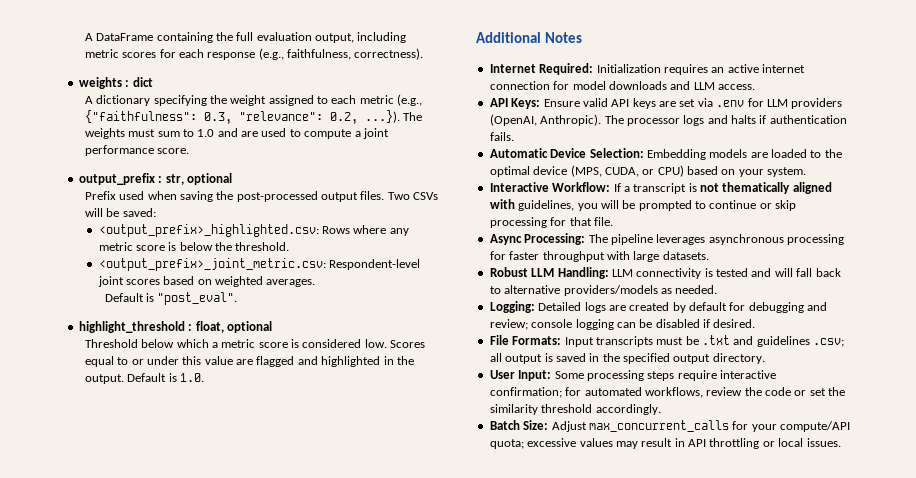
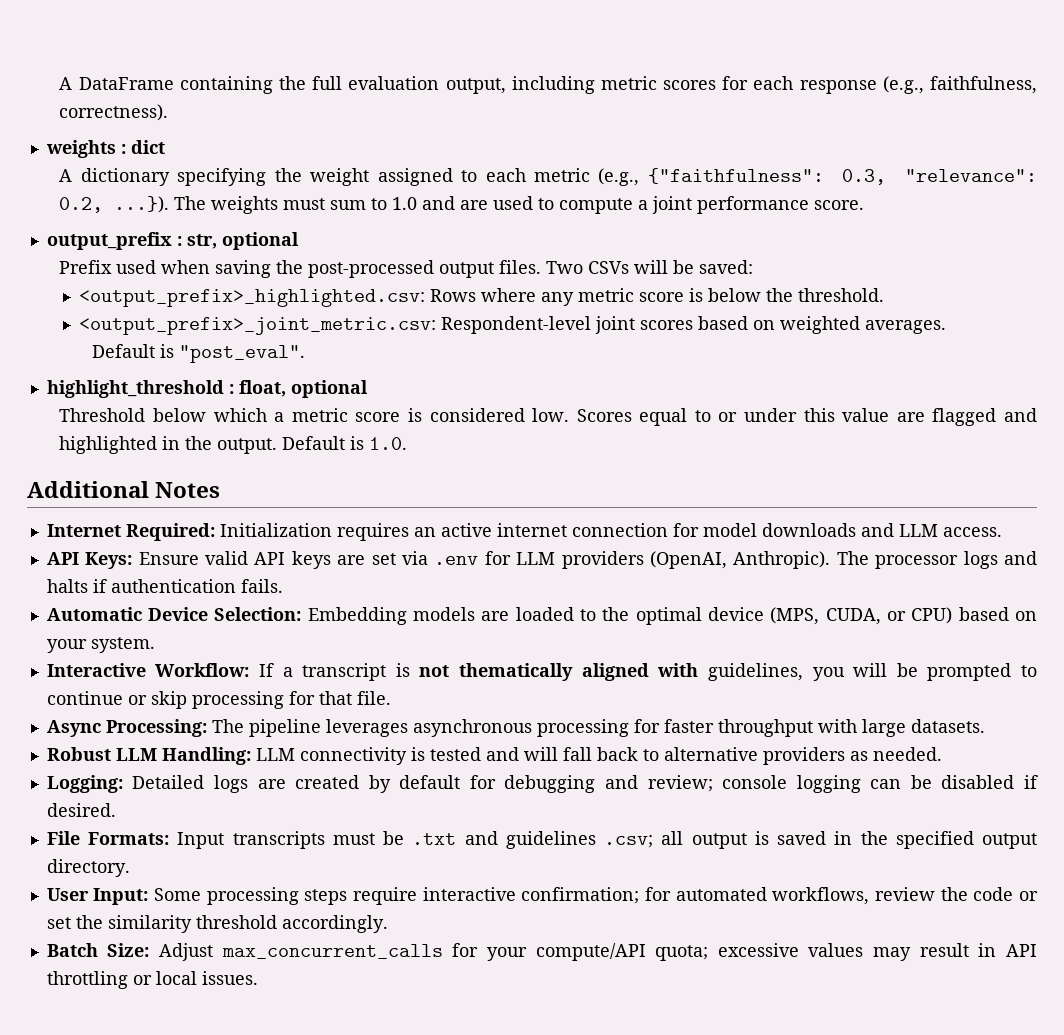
- Robust LLM Handling: LLM connectivity is tested and will fall back to alternative providers/models as needed.
+ Robust LLM Handling: LLM connectivity is tested and will fall back to alternative providers as needed.

